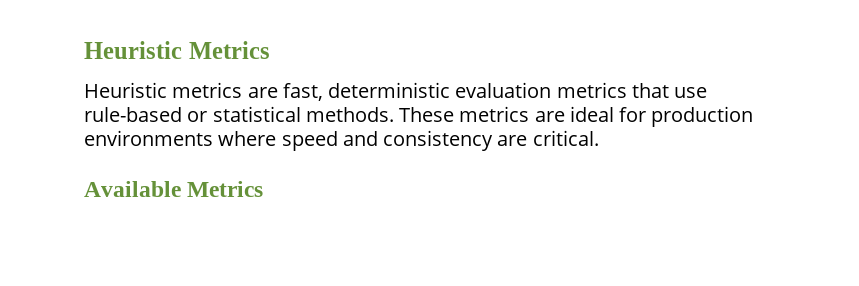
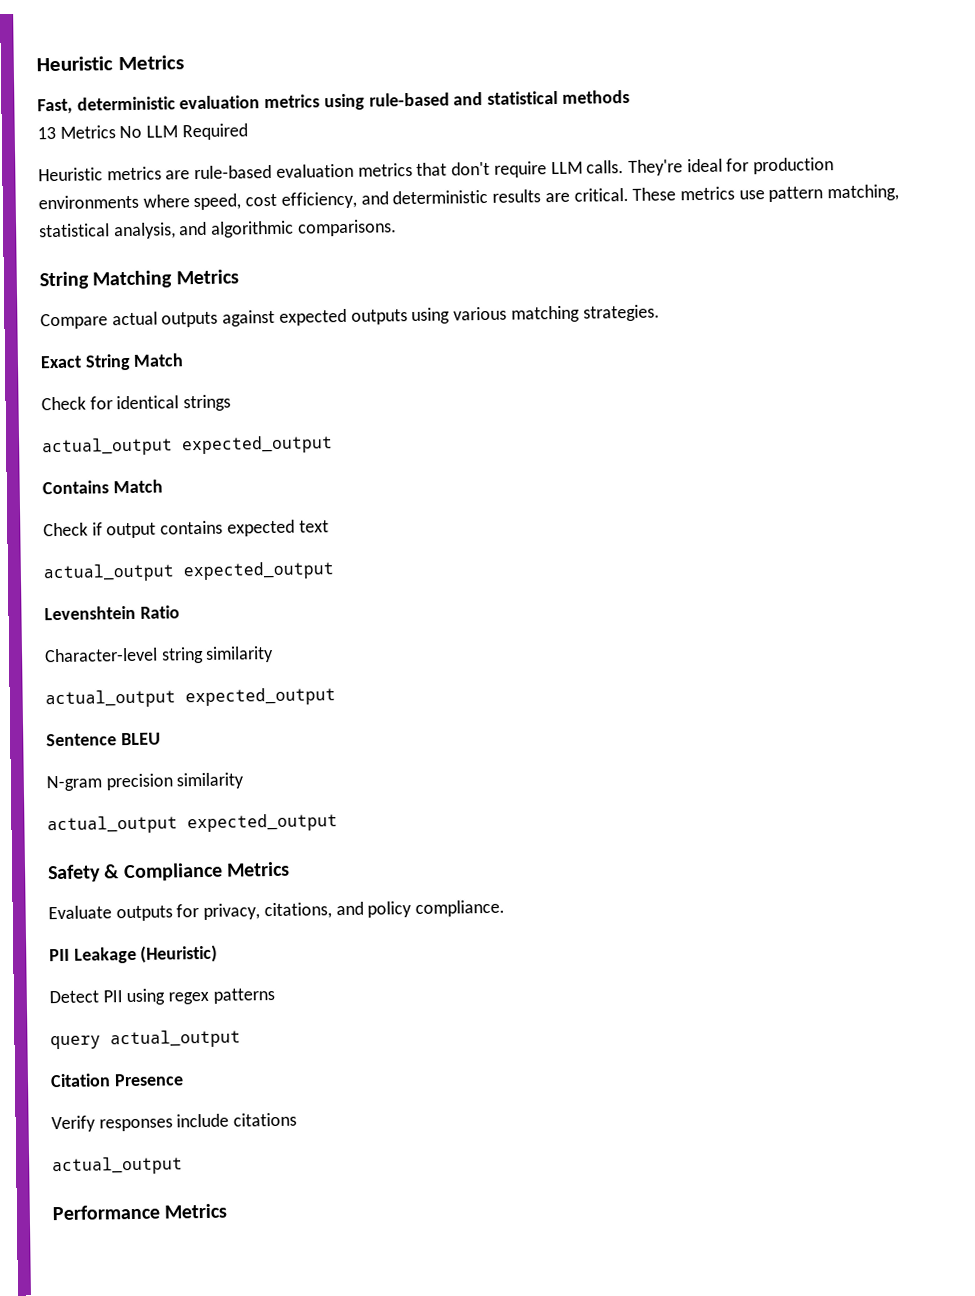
+ Fast, deterministic evaluation metrics using rule-based and statistical methods
+ 13 Metrics No LLM Required
- Heuristic metrics are fast, deterministic evaluation metrics that use rule-based or statistical methods. These metrics are ideal for production environments where speed and consistency are critical.
- Available Metrics
+ Heuristic metrics are rule-based evaluation metrics that don't require LLM calls. They're ideal for production environments where speed, cost efficiency, and deterministic results are critical. These metrics use pattern matching, statistical analysis, and algorithmic comparisons.
+ String Matching Metrics
+ Compare actual outputs against expected outputs using various matching strategies.
+ Exact String Match
+ Check for identical strings
+ actual_output expected_output
+ Contains Match
+ Check if output contains expected text
+ actual_output expected_output
+ Levenshtein Ratio
+ Character-level string similarity
+ actual_output expected_output
+ Sentence BLEU
+ N-gram precision similarity
+ actual_output expected_output
+ Safety & Compliance Metrics
+ Evaluate outputs for privacy, citations, and policy compliance.
+ PII Leakage (Heuristic)
+ Detect PII using regex patterns
+ query actual_output
+ Citation Presence
+ Verify responses include citations
+ actual_output
+ Performance Metrics

